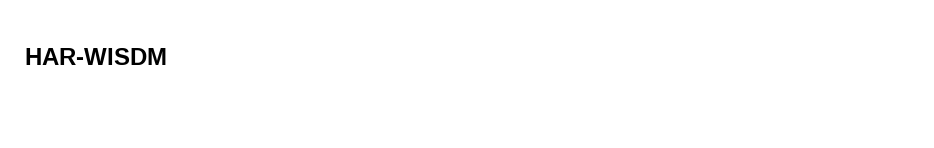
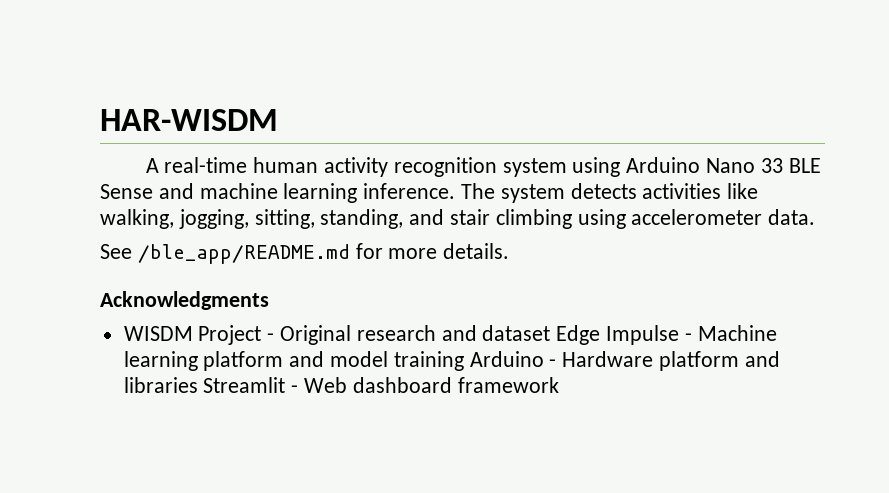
+ A real-time human activity recognition system using Arduino Nano 33 BLE Sense and machine learning inference. The system detects activities like walking, jogging, sitting, standing, and stair climbing using accelerometer data.
+ See /ble_app/README.md for more details.
+ Acknowledgments
+ WISDM Project - Original research and dataset Edge Impulse - Machine learning platform and model training Arduino - Hardware platform and libraries Streamlit - Web dashboard framework

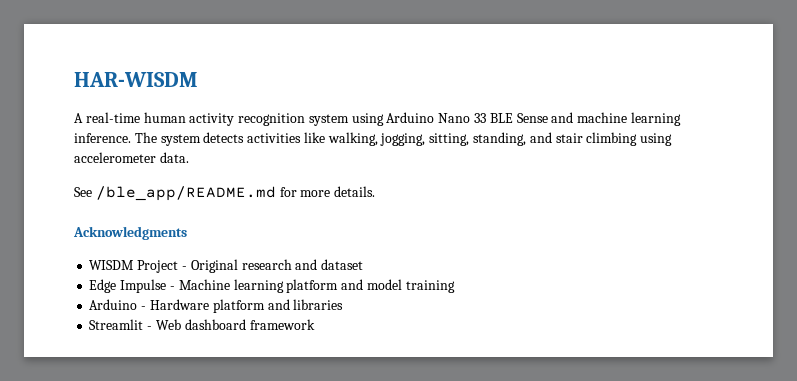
- WISDM Project - Original research and dataset Edge Impulse - Machine learning platform and model training Arduino - Hardware platform and libraries Streamlit - Web dashboard framework
+ WISDM Project - Original research and dataset
+ Edge Impulse - Machine learning platform and model training
+ Arduino - Hardware platform and libraries
+ Streamlit - Web dashboard framework

